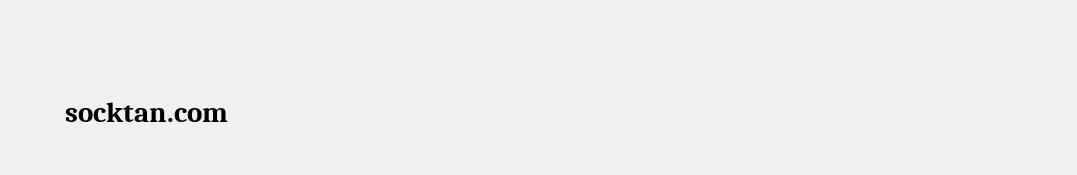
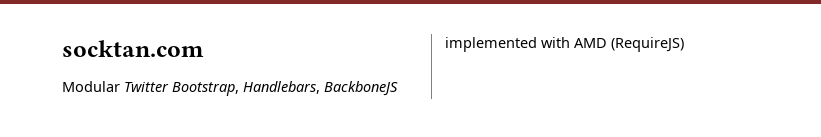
+ Modular Twitter Bootstrap, Handlebars, BackboneJS implemented with AMD (RequireJS)

